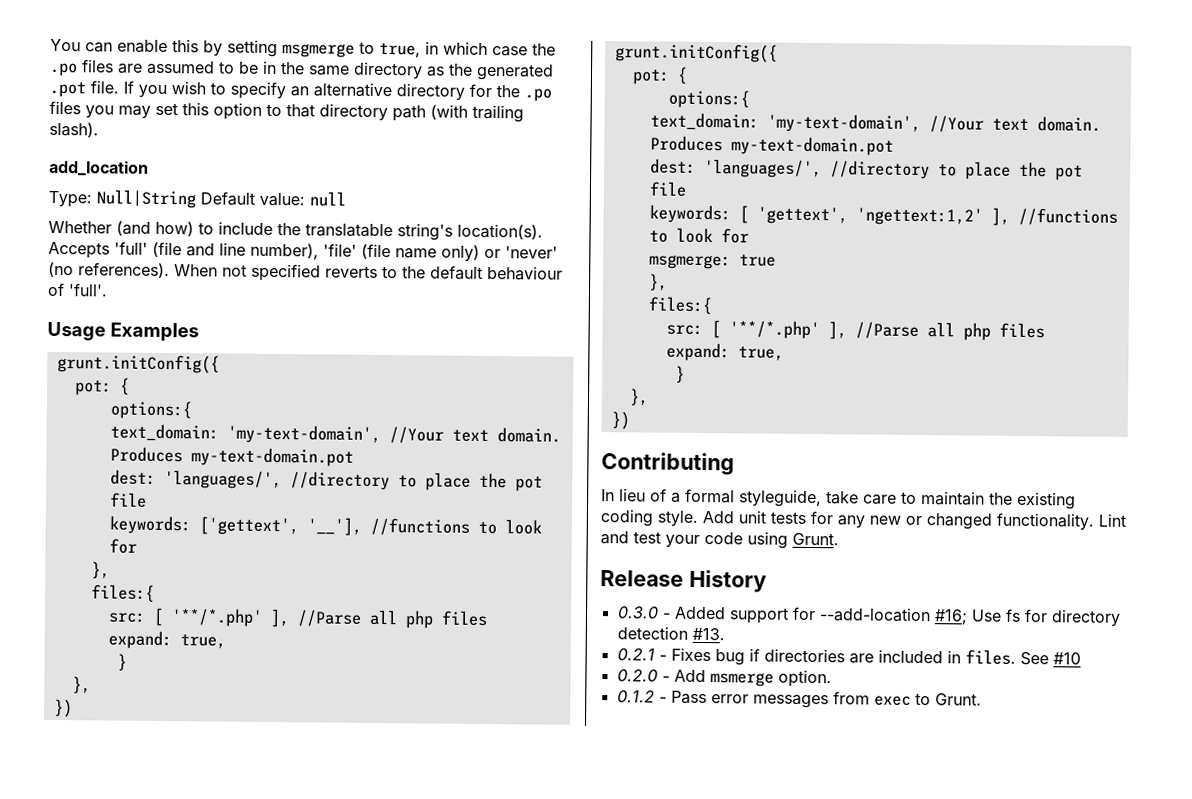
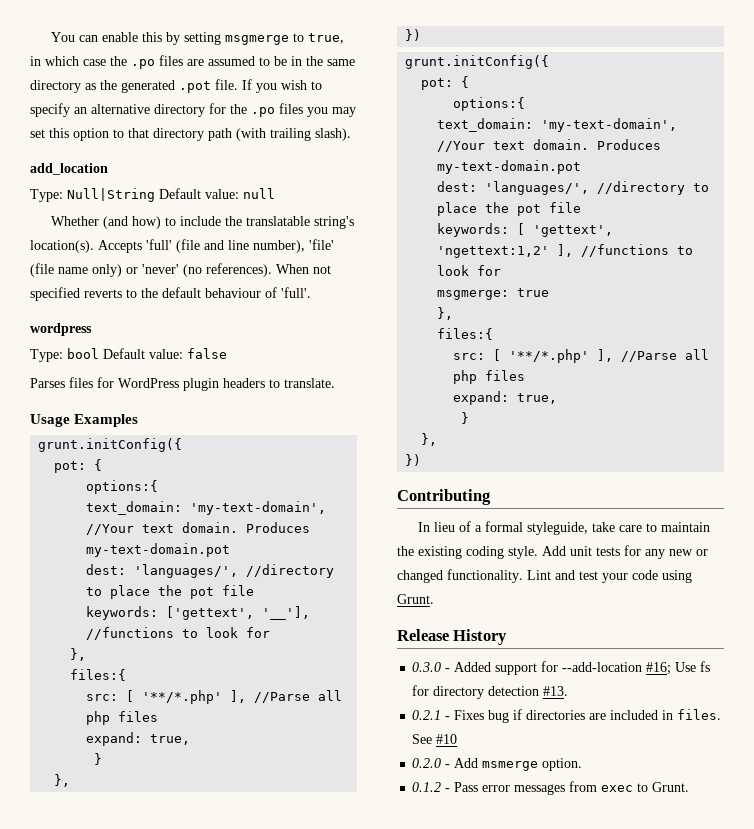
+ wordpress
+ Type: bool Default value: false
+ Parses files for WordPress plugin headers to translate.

